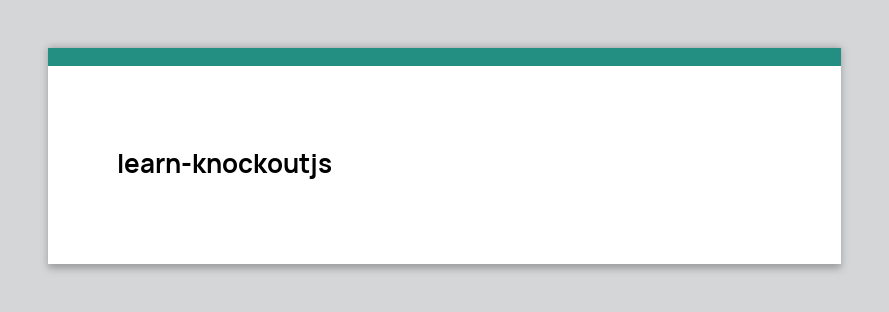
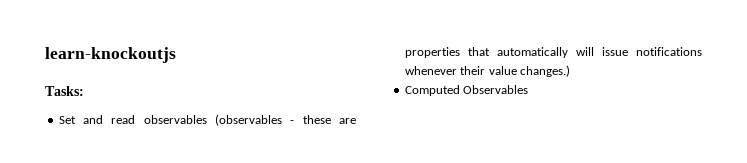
+ Tasks:
+ Set and read observables (observables - these are properties that automatically will issue notifications whenever their value changes.)
+ Computed Observables

